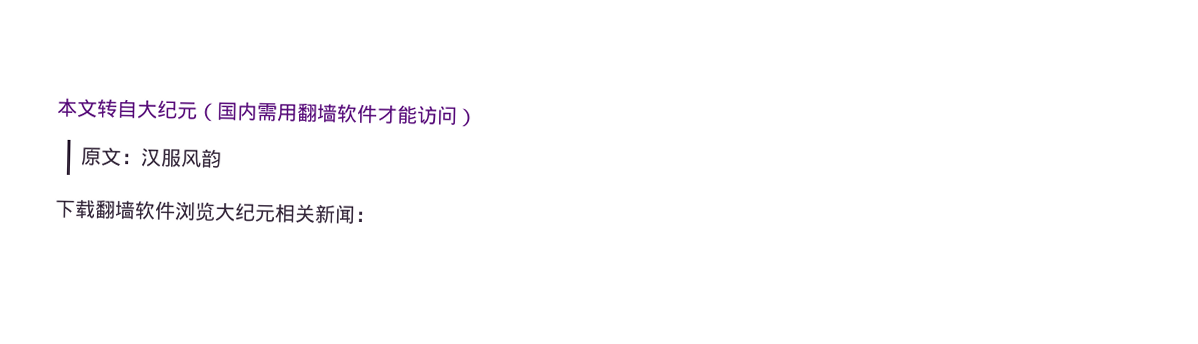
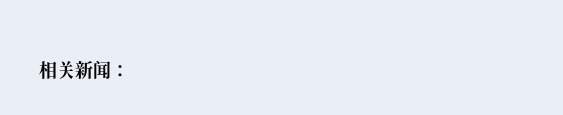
- 本文转自大纪元（国内需用翻墙软件才能访问）
- 原文：汉服风韵
- 下载翻墙软件浏览大纪元相关新闻：
+ 相关新闻：

